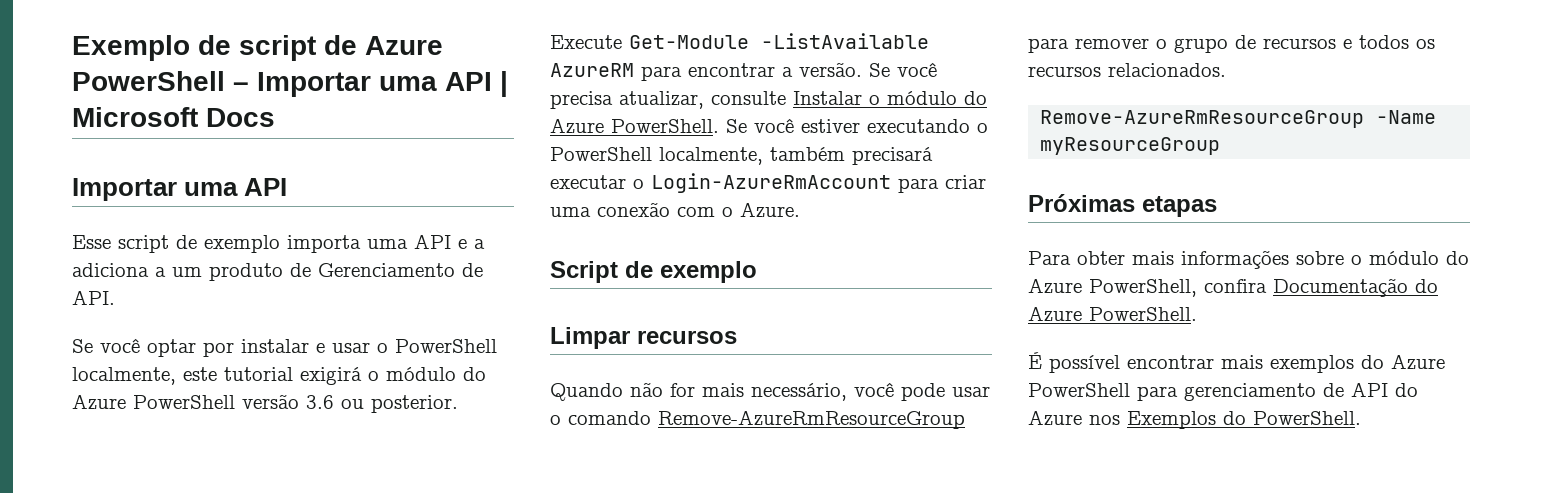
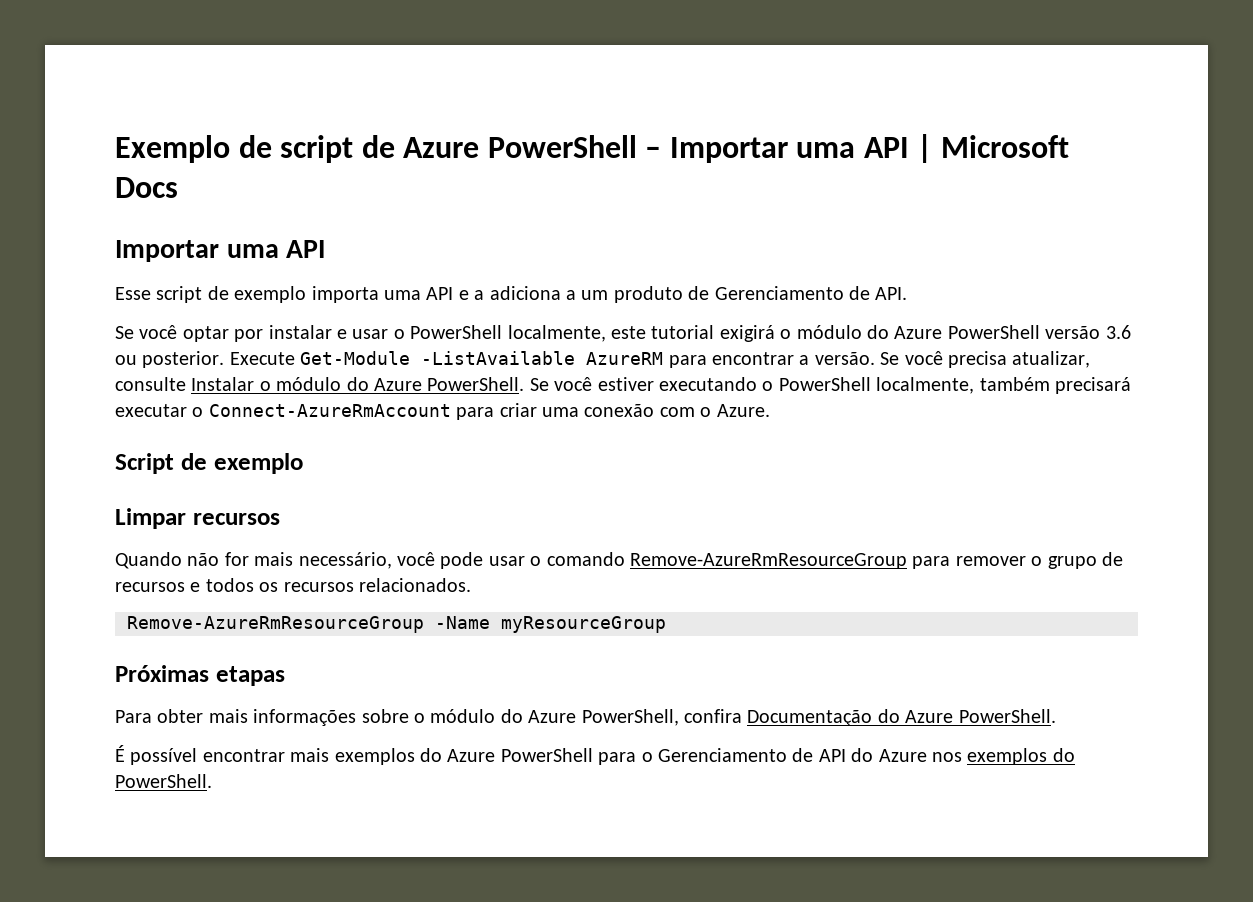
- Se você estiver executando o PowerShell localmente, também precisará executar o Login-AzureRmAccount para criar uma conexão com o Azure.
+ Se você estiver executando o PowerShell localmente, também precisará executar o Connect-AzureRmAccount para criar uma conexão com o Azure.
- É possível encontrar mais exemplos do Azure PowerShell para gerenciamento de API do Azure nos Exemplos do PowerShell.
+ É possível encontrar mais exemplos do Azure PowerShell para o Gerenciamento de API do Azure nos exemplos do PowerShell.

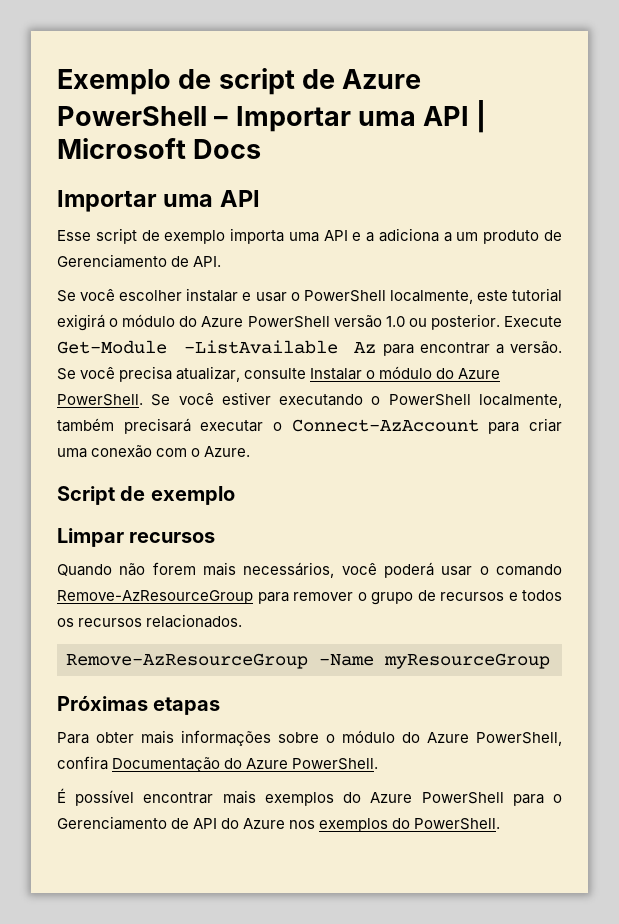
- Se você optar por instalar e usar o PowerShell localmente, este tutorial exigirá o módulo do Azure PowerShell versão 3.6 ou posterior.
+ Se você escolher instalar e usar o PowerShell localmente, este tutorial exigirá o módulo do Azure PowerShell versão 1.0 ou posterior.
- Execute Get-Module -ListAvailable AzureRM para encontrar a versão.
+ Execute Get-Module -ListAvailable Az para encontrar a versão.
- Se você estiver executando o PowerShell localmente, também precisará executar o Connect-AzureRmAccount para criar uma conexão com o Azure.
+ Se você estiver executando o PowerShell localmente, também precisará executar o Connect-AzAccount para criar uma conexão com o Azure.
- Quando não for mais necessário, você pode usar o comando Remove-AzureRmResourceGroup para remover o grupo de recursos e todos os recursos relacionados.
+ Quando não forem mais necessários, você poderá usar o comando Remove-AzResourceGroup para remover o grupo de recursos e todos os recursos relacionados.
- Remove-AzureRmResourceGroup -Name myResourceGroup
+ Remove-AzResourceGroup -Name myResourceGroup

